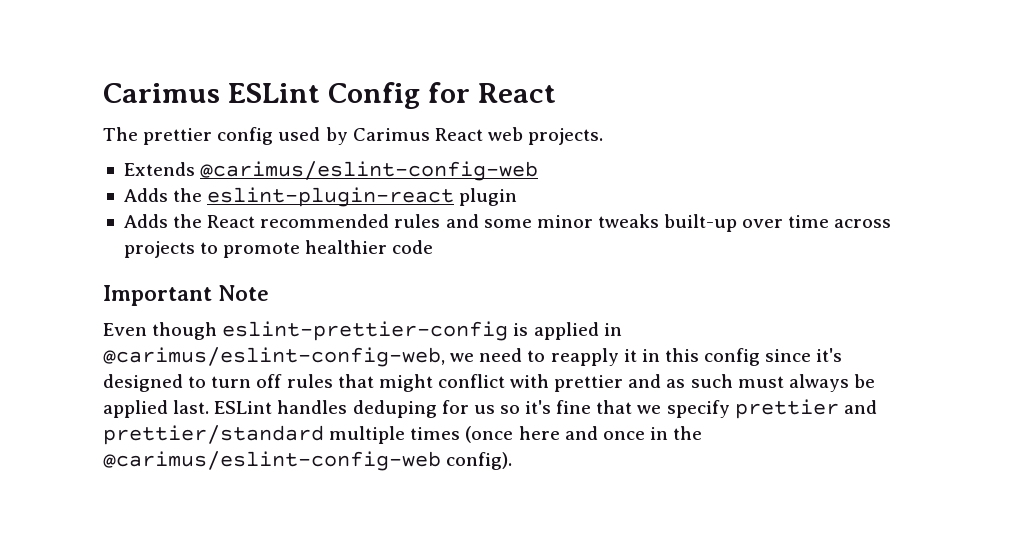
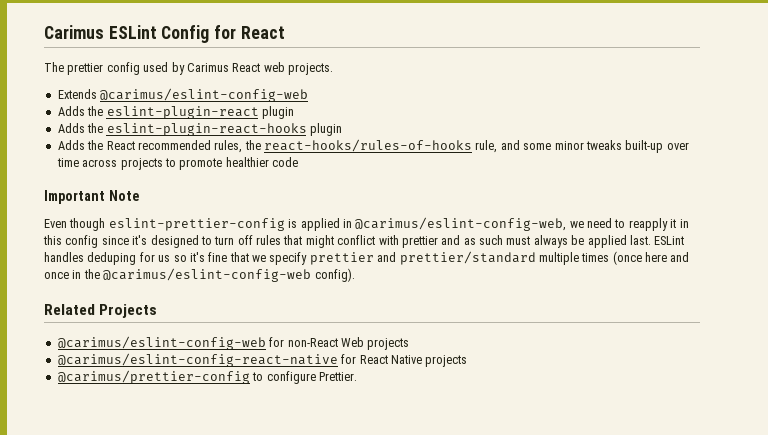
+ Adds the eslint-plugin-react-hooks plugin
- Adds the React recommended rules and some minor tweaks built-up over time across projects to promote healthier code
+ Adds the React recommended rules, the react-hooks/rules-of-hooks rule, and some minor tweaks built-up over time across projects to promote healthier code
+ Related Projects
+ @carimus/eslint-config-web for non-React Web projects
+ @carimus/eslint-config-react-native for React Native projects
+ @carimus/prettier-config to configure Prettier.

